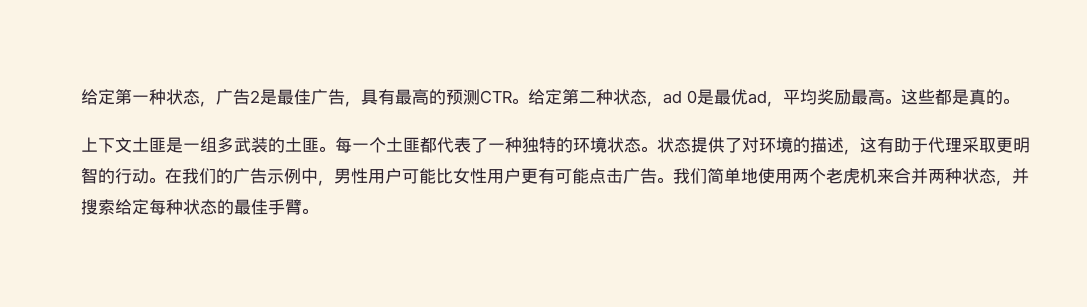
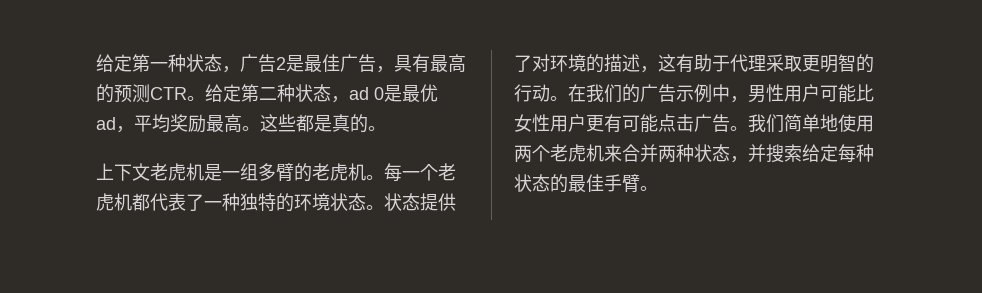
- 上下文土匪是一组多武装的土匪。
+ 上下文老虎机是一组多臂的老虎机。
- 每一个土匪都代表了一种独特的环境状态。
+ 每一个老虎机都代表了一种独特的环境状态。

